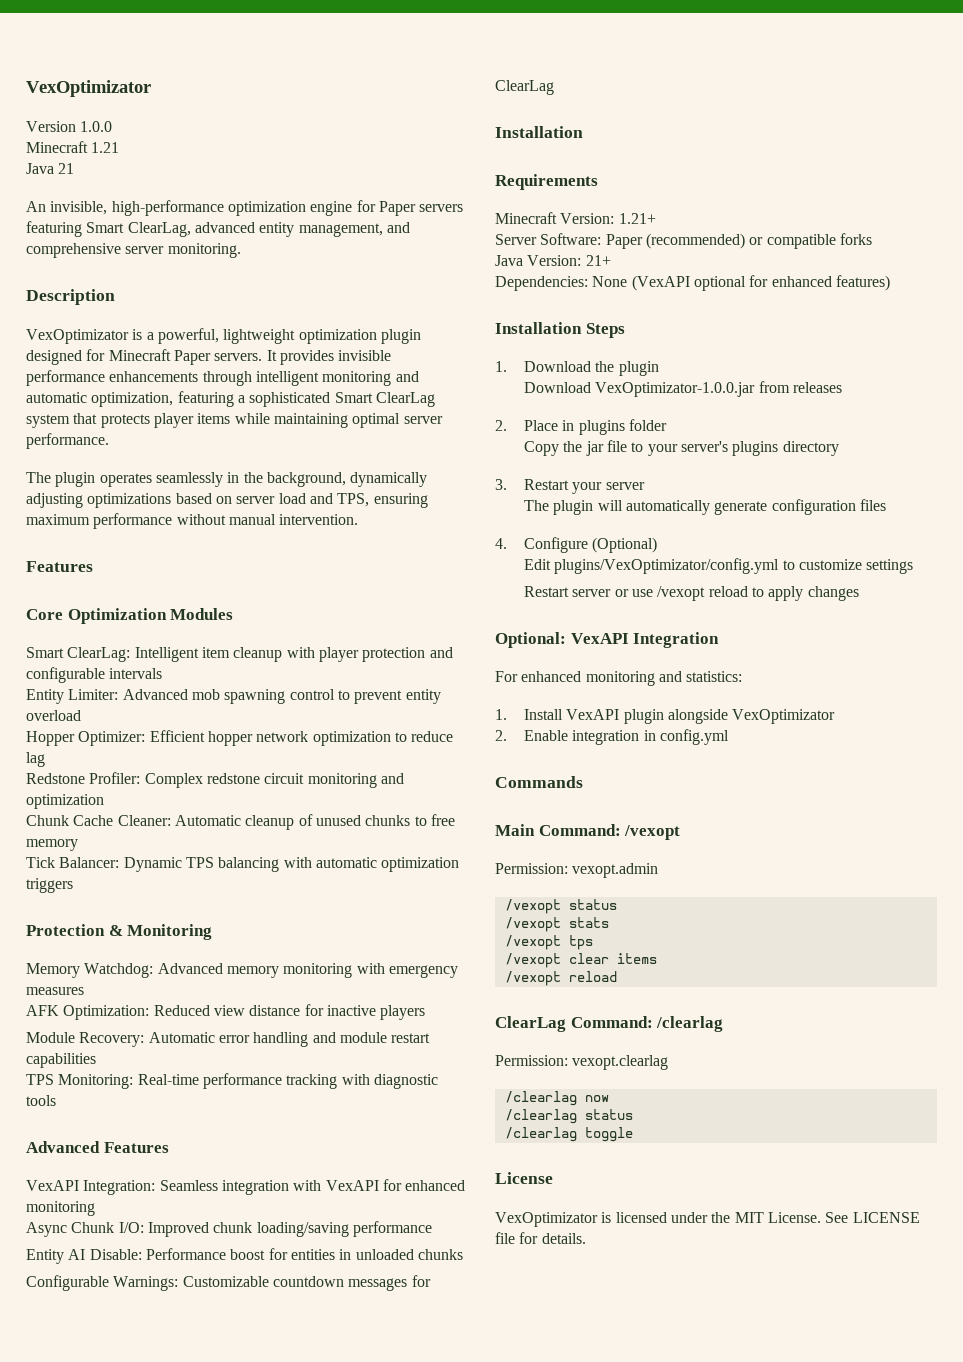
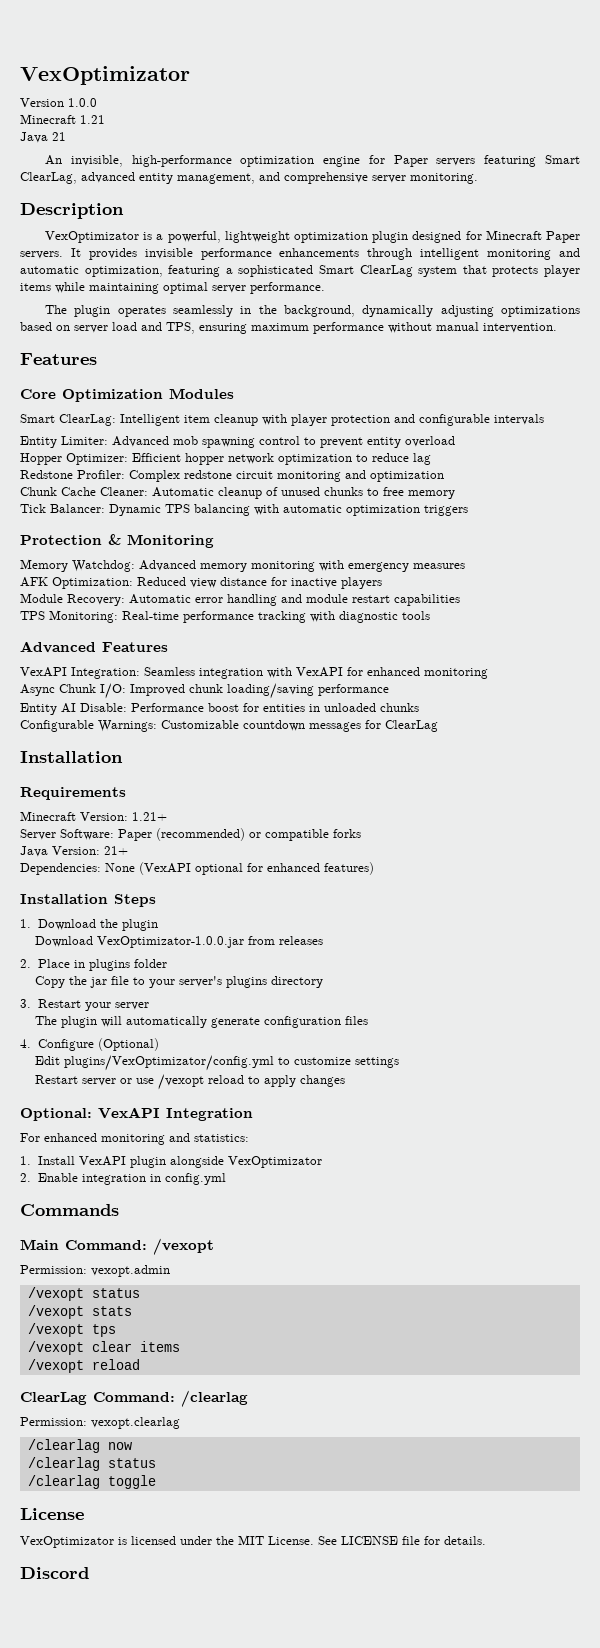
+ Discord

